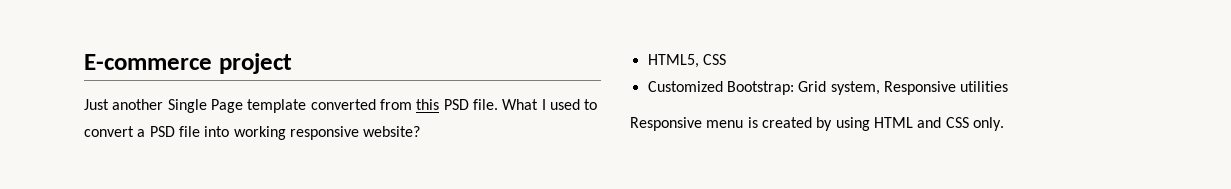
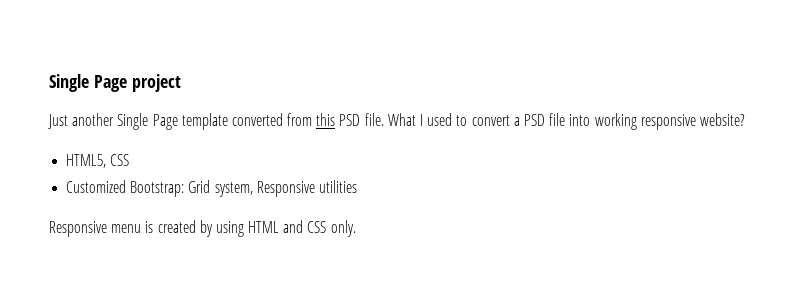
- E-commerce project
+ Single Page project

